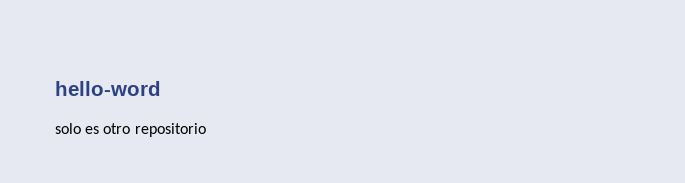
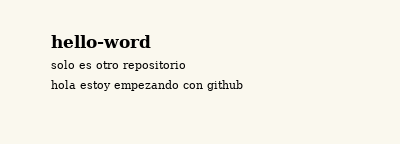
+ hola estoy empezando con github

